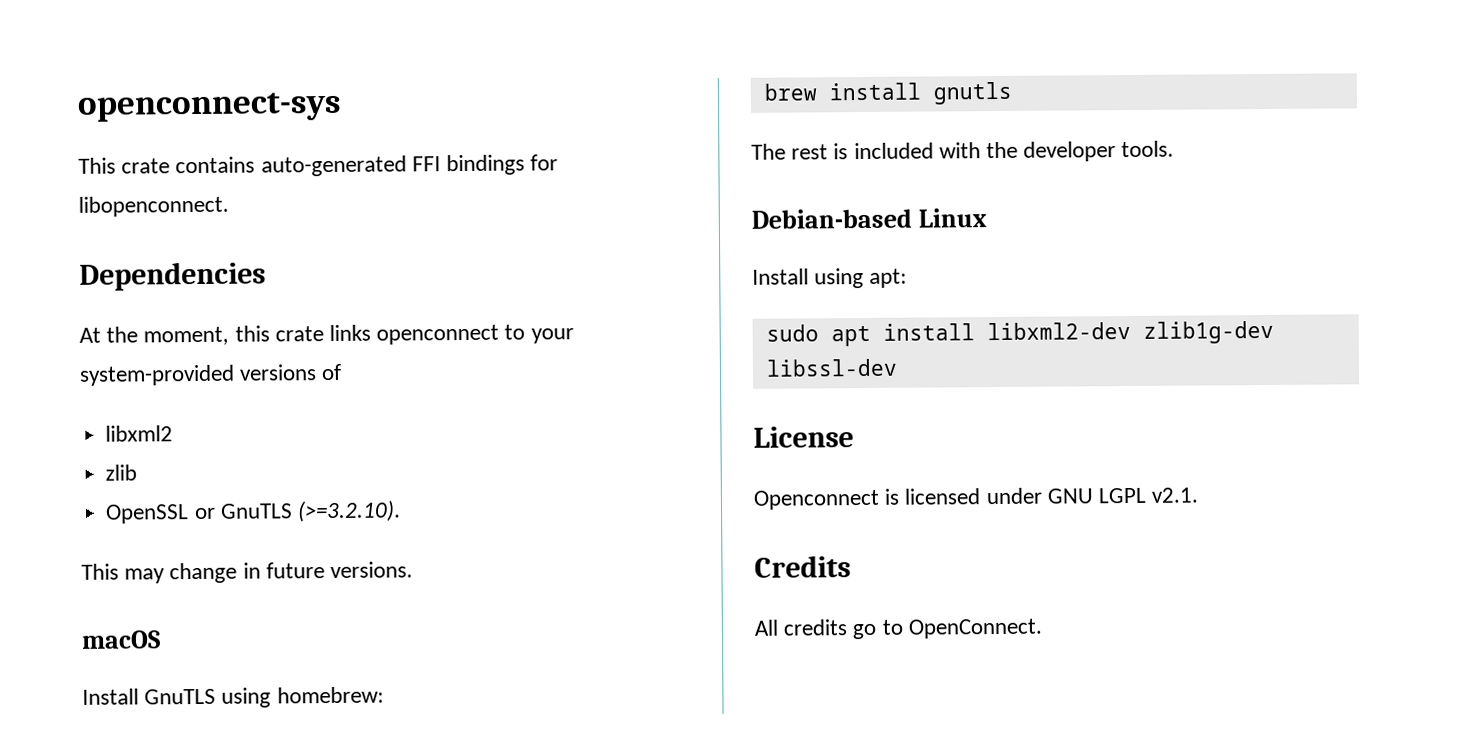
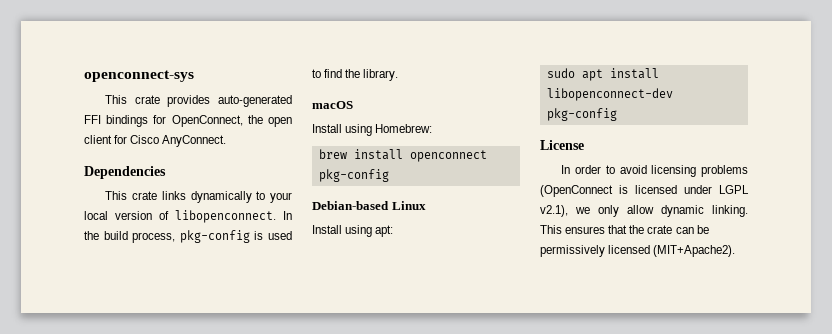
- This crate contains auto-generated FFI bindings for libopenconnect.
+ This crate provides auto-generated FFI bindings for OpenConnect, the open client for Cisco AnyConnect.
  Dependencies
- At the moment, this crate links openconnect to your system-provided versions of
- libxml2
- zlib
- OpenSSL or GnuTLS (>=3.2.10).
- This may change in future versions.
+ This crate links dynamically to your local version of libopenconnect. In the build process, pkg-config is used to find the library.
- Install GnuTLS using homebrew:
+ Install using Homebrew:
- brew install gnutls
- The rest is included with the developer tools.
+ brew install openconnect pkg-config
- sudo apt install libxml2-dev zlib1g-dev libssl-dev
+ sudo apt install libopenconnect-dev pkg-config
  License
- Openconnect is licensed under GNU LGPL v2.1.
- Credits
- All credits go to OpenConnect.
+ In order to avoid licensing problems (OpenConnect is licensed under LGPL v2.1), we only allow dynamic linking. This ensures that the crate can be permissively licensed (MIT+Apache2).

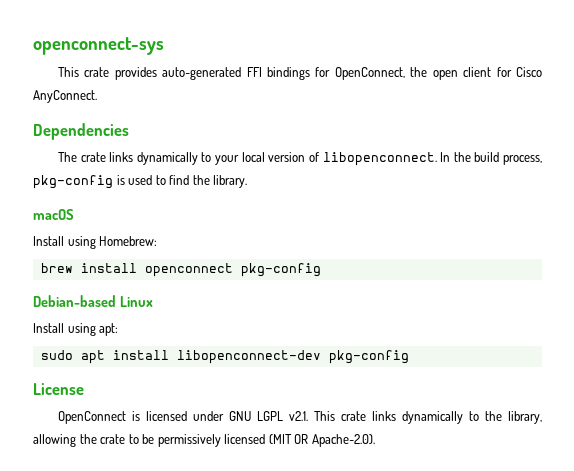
- This crate links dynamically to your local version of libopenconnect.
+ The crate links dynamically to your local version of libopenconnect.
- In order to avoid licensing problems (OpenConnect is licensed under LGPL v2.1), we only allow dynamic linking. This ensures that the crate can be permissively licensed (MIT+Apache2).
+ OpenConnect is licensed under GNU LGPL v2.1. This crate links dynamically to the library, allowing the crate to be permissively licensed (MIT OR Apache-2.0).

